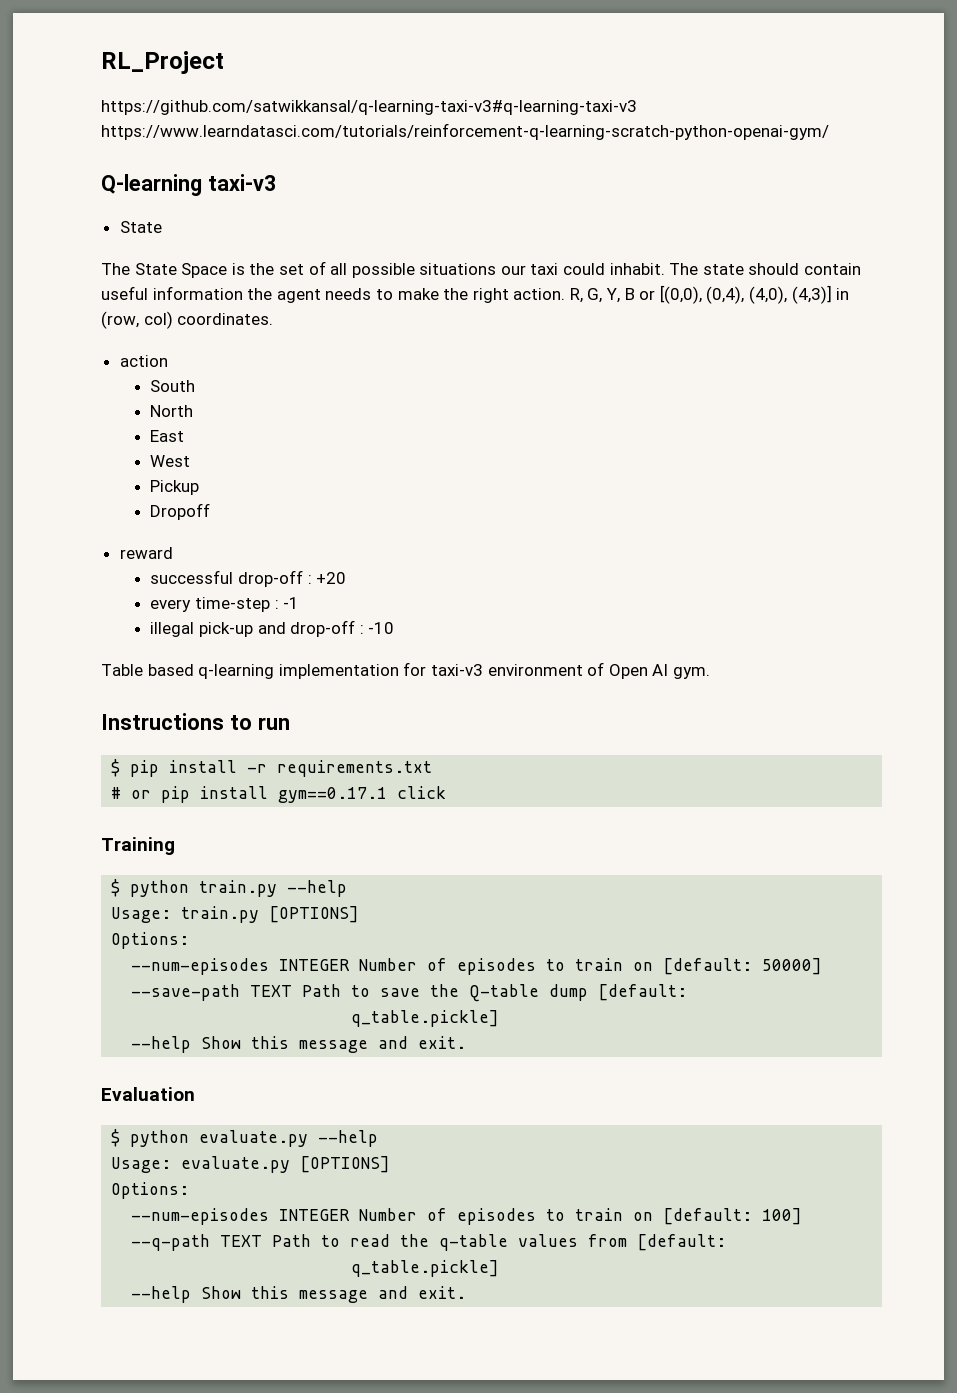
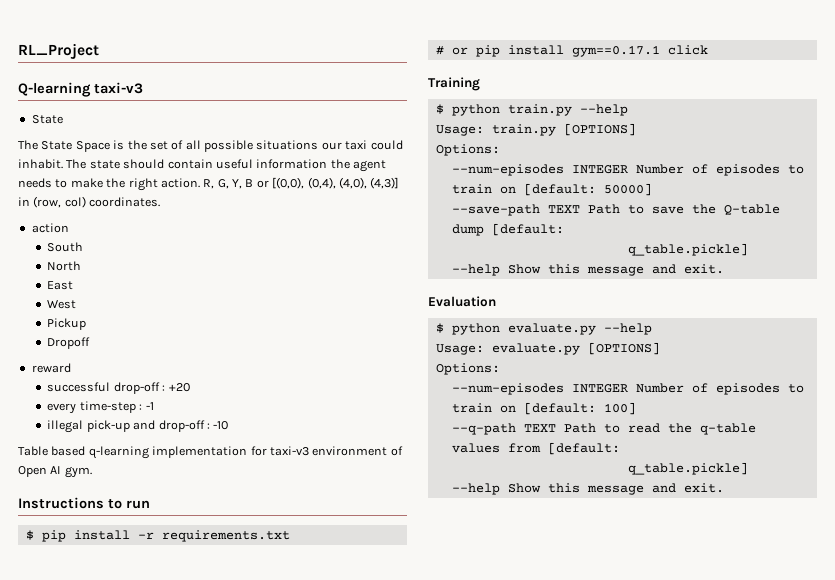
- https://github.com/satwikkansal/q-learning-taxi-v3#q-learning-taxi-v3 https://www.learndatasci.com/tutorials/reinforcement-q-learning-scratch-python-openai-gym/

